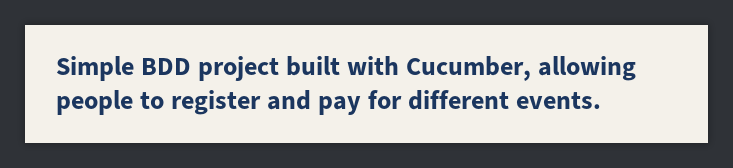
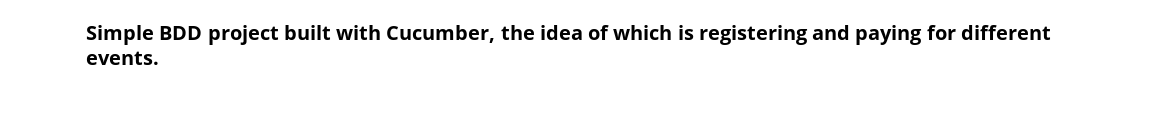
- Simple BDD project built with Cucumber, allowing people to register and pay for different events.
+ Simple BDD project built with Cucumber, the idea of which is registering and paying for different events.

